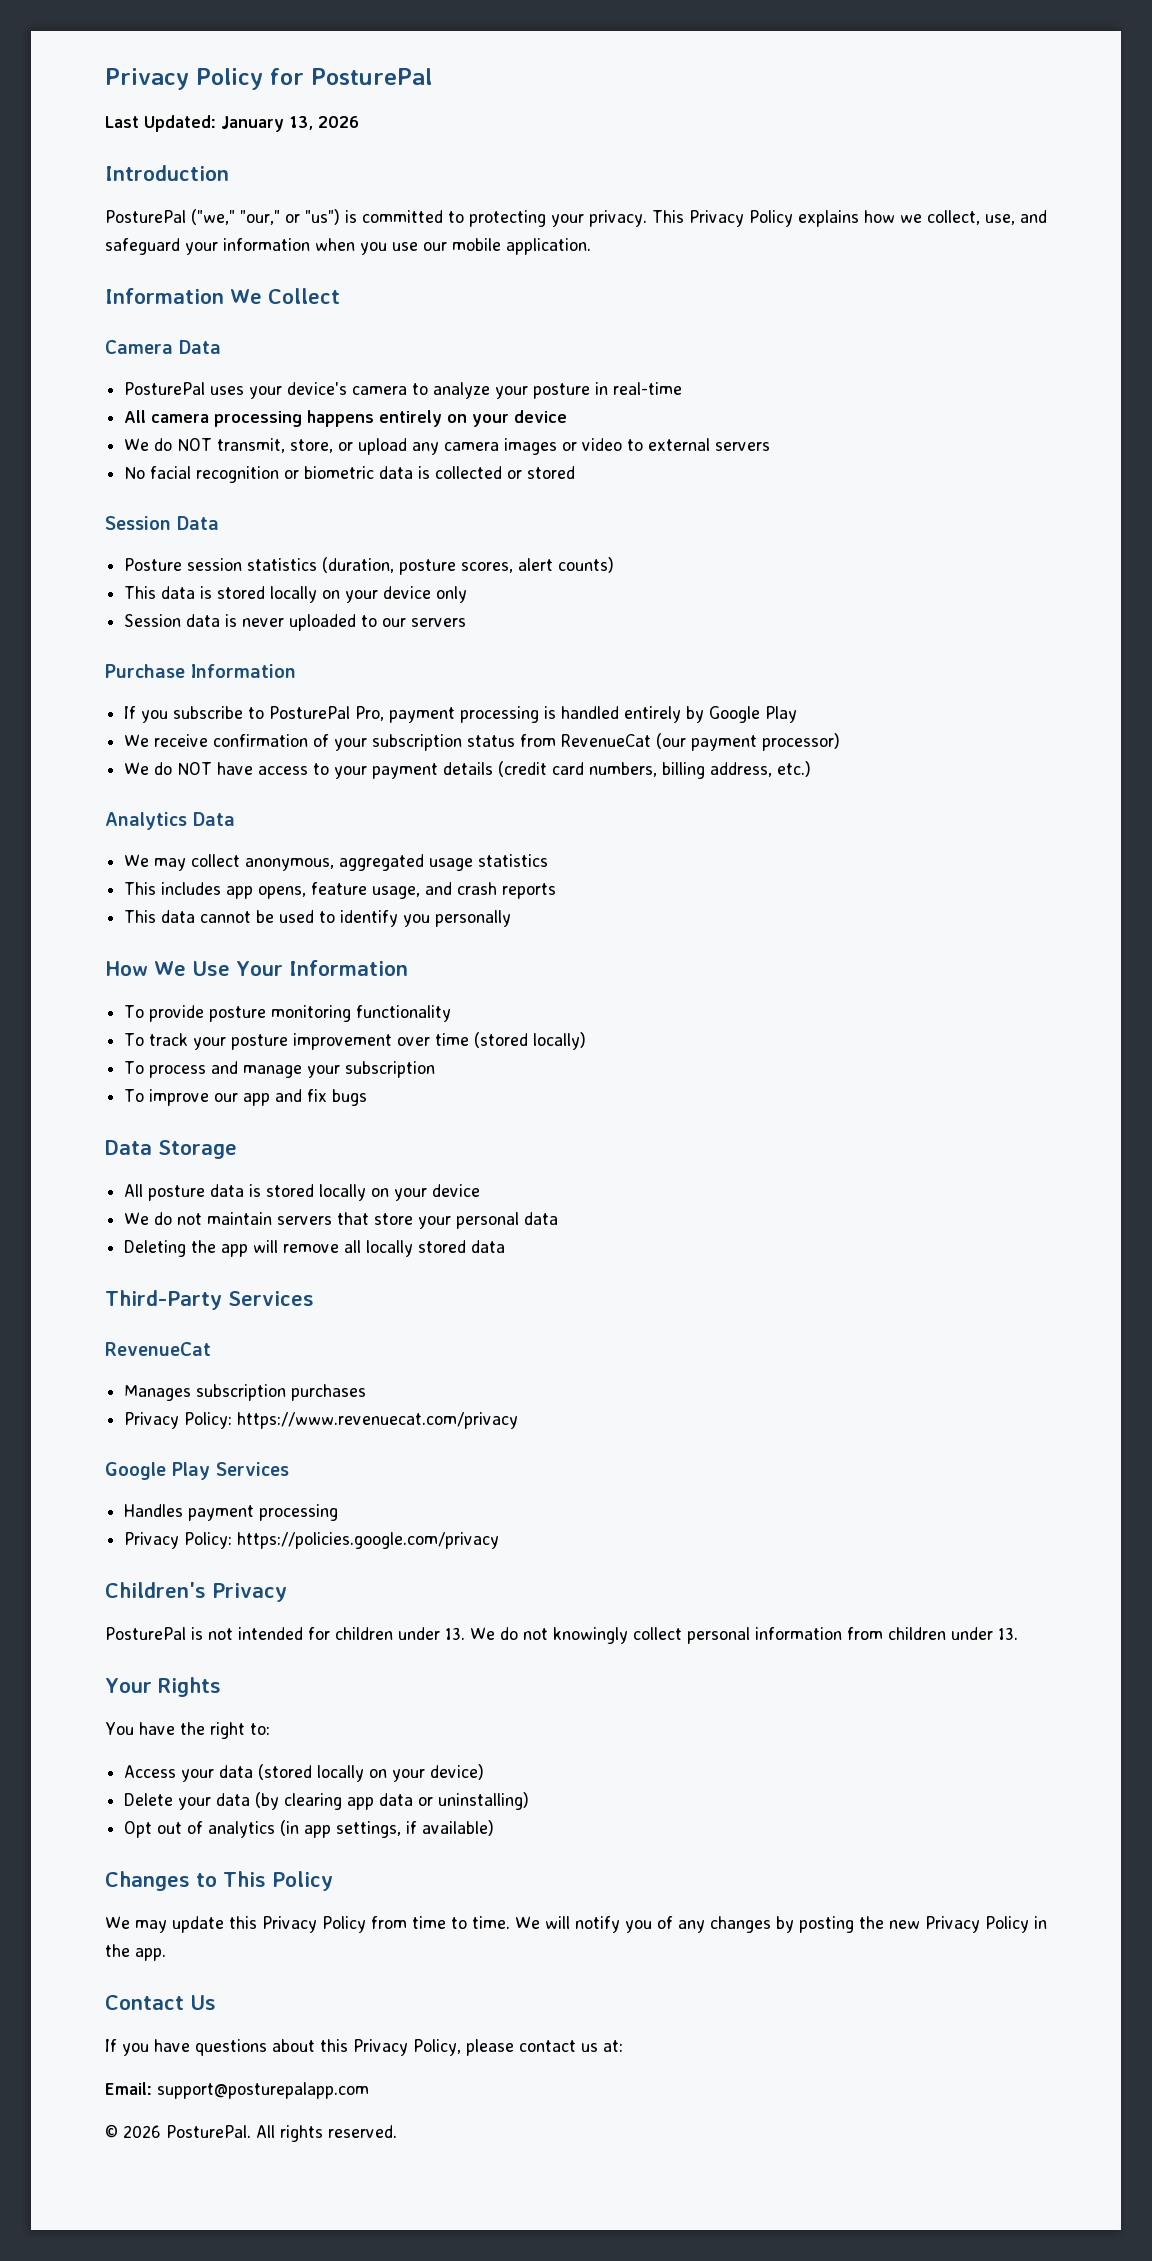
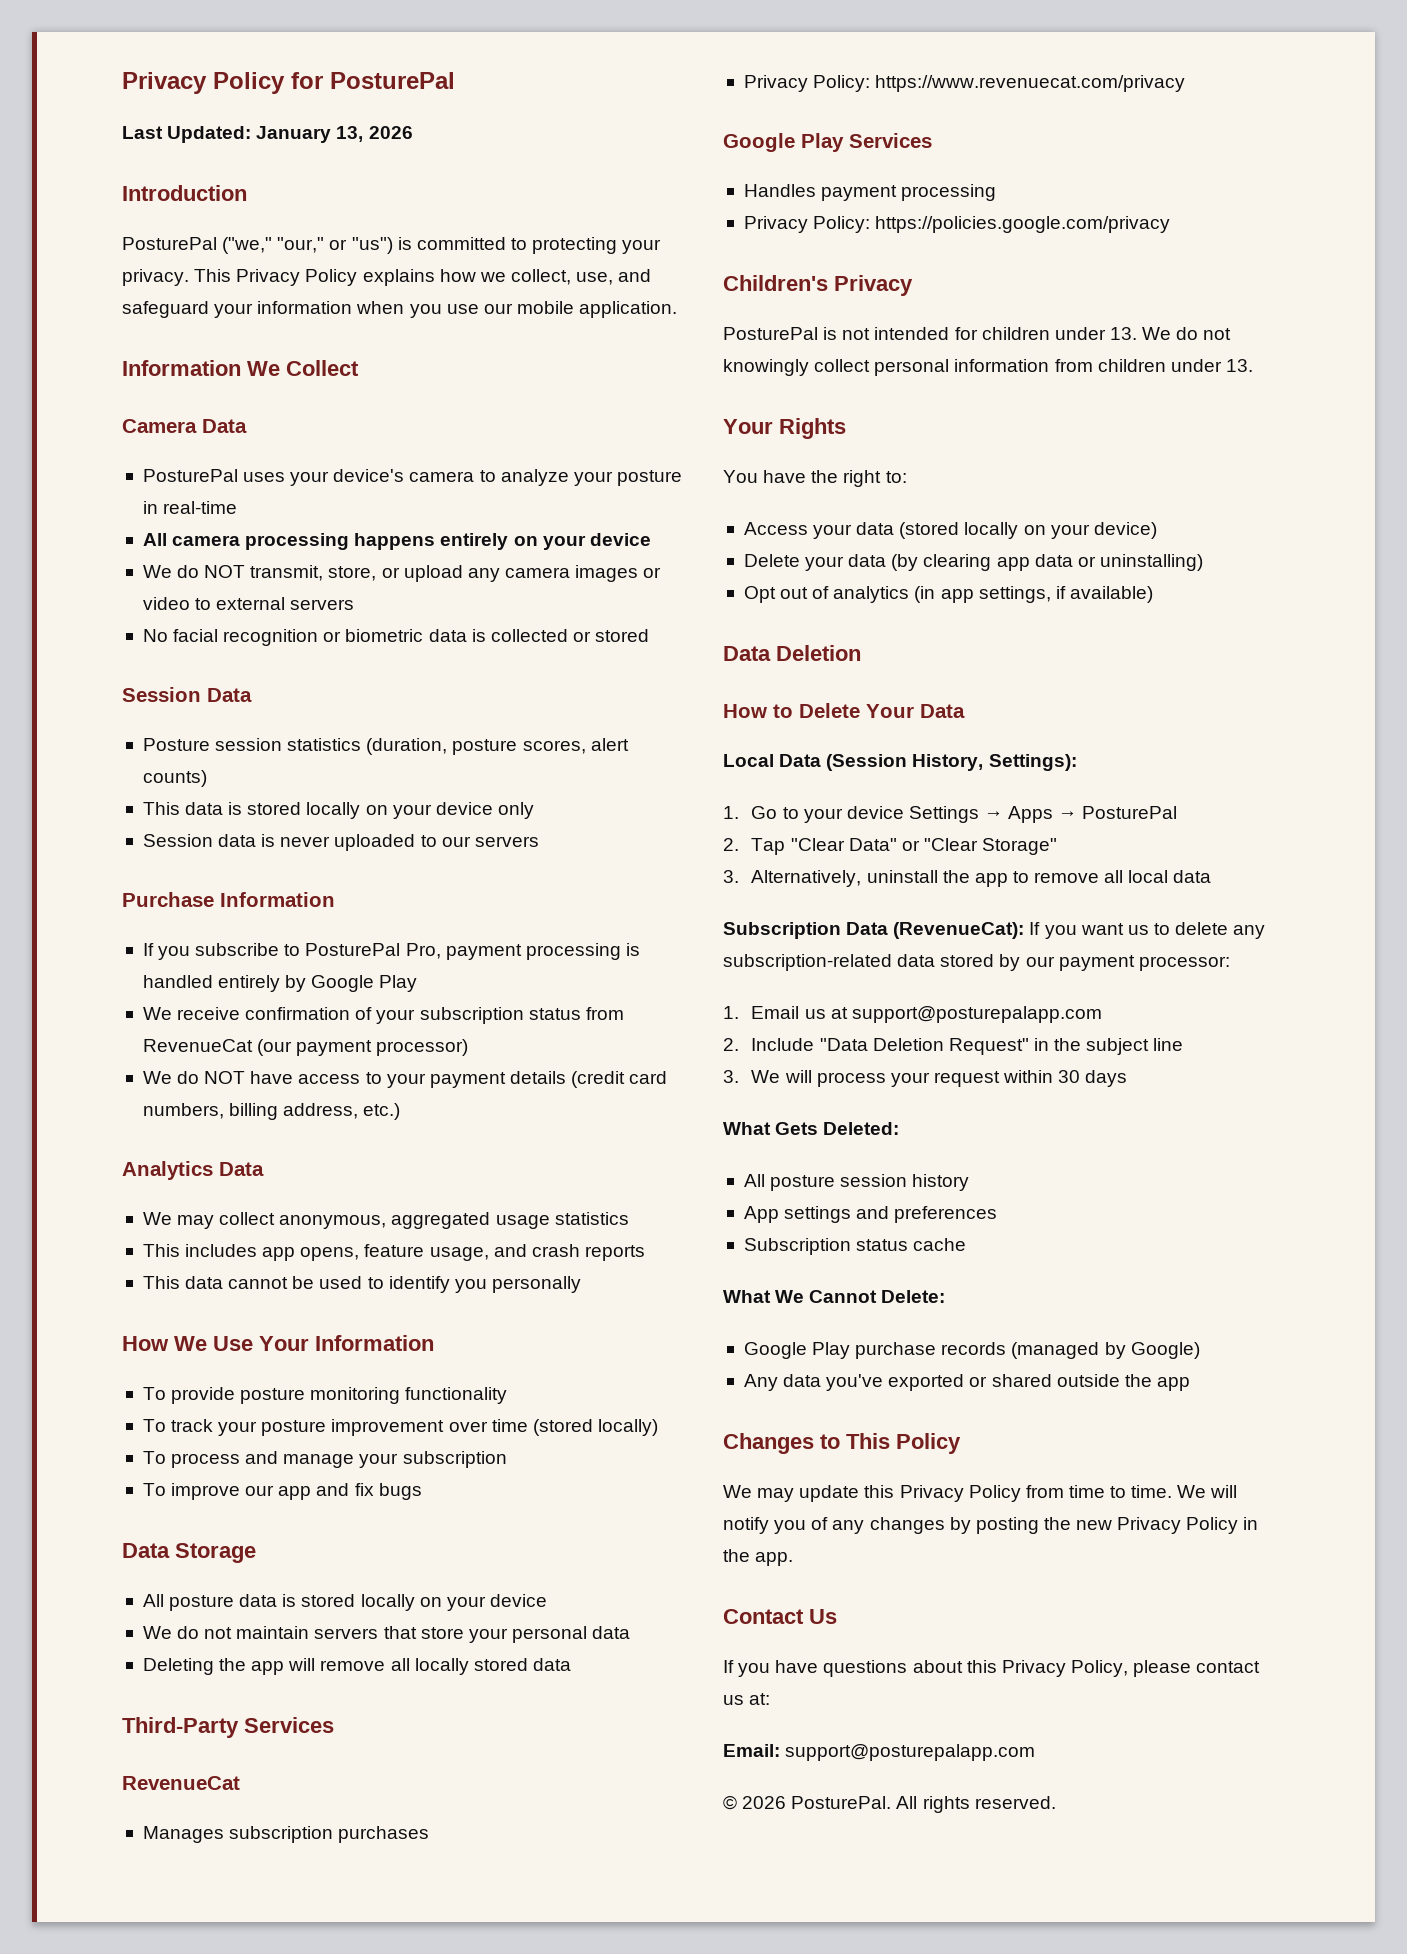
+ Data Deletion
+ How to Delete Your Data
+ Local Data (Session History, Settings):
+ 1. Go to your device Settings → Apps → PosturePal
+ 2. Tap "Clear Data" or "Clear Storage"
+ 3. Alternatively, uninstall the app to remove all local data
+ Subscription Data (RevenueCat): If you want us to delete any subscription-related data stored by our payment processor:
+ 1. Email us at support@posturepalapp.com
+ 2. Include "Data Deletion Request" in the subject line
+ 3. We will process your request within 30 days
+ What Gets Deleted:
+ All posture session history
+ App settings and preferences
+ Subscription status cache
+ What We Cannot Delete:
+ Google Play purchase records (managed by Google)
+ Any data you've exported or shared outside the app

